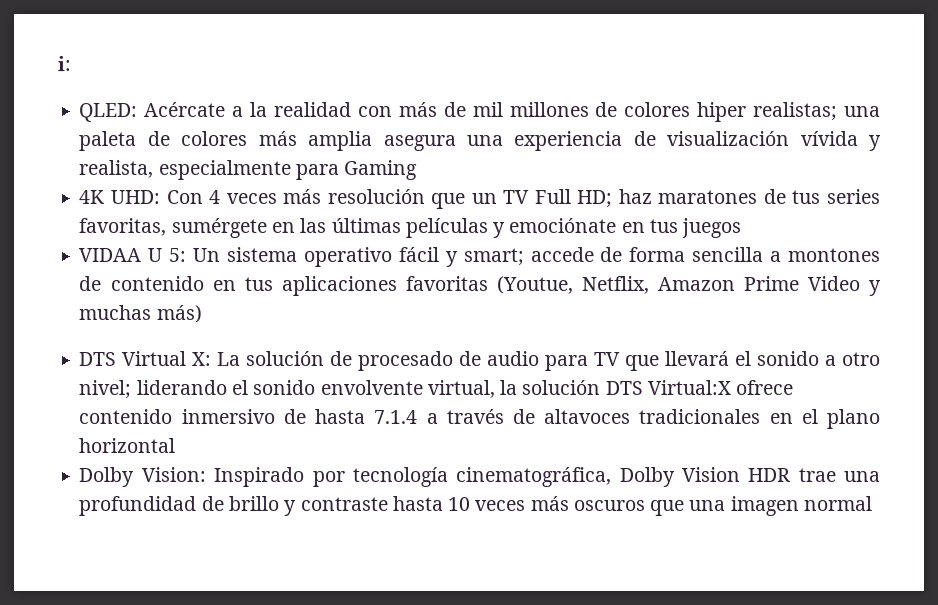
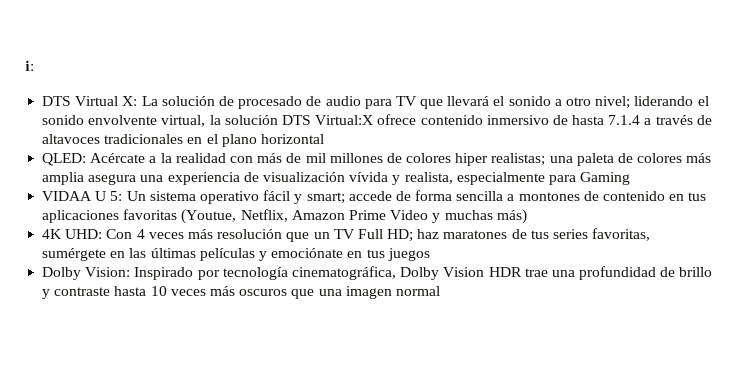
- QLED: Acércate a la realidad con más de mil millones de colores hiper realistas; una paleta de colores más amplia asegura una experiencia de visualización vívida y realista, especialmente para Gaming
- 4K UHD: Con 4 veces más resolución que un TV Full HD; haz maratones de tus series favoritas, sumérgete en las últimas películas y emociónate en tus juegos
- VIDAA U 5: Un sistema operativo fácil y smart; accede de forma sencilla a montones de contenido en tus aplicaciones favoritas (Youtue, Netflix, Amazon Prime Video y muchas más)
+ QLED: Acércate a la realidad con más de mil millones de colores hiper realistas; una paleta de colores más amplia asegura una experiencia de visualización vívida y realista, especialmente para Gaming
+ VIDAA U 5: Un sistema operativo fácil y smart; accede de forma sencilla a montones de contenido en tus aplicaciones favoritas (Youtue, Netflix, Amazon Prime Video y muchas más)
+ 4K UHD: Con 4 veces más resolución que un TV Full HD; haz maratones de tus series favoritas, sumérgete en las últimas películas y emociónate en tus juegos

